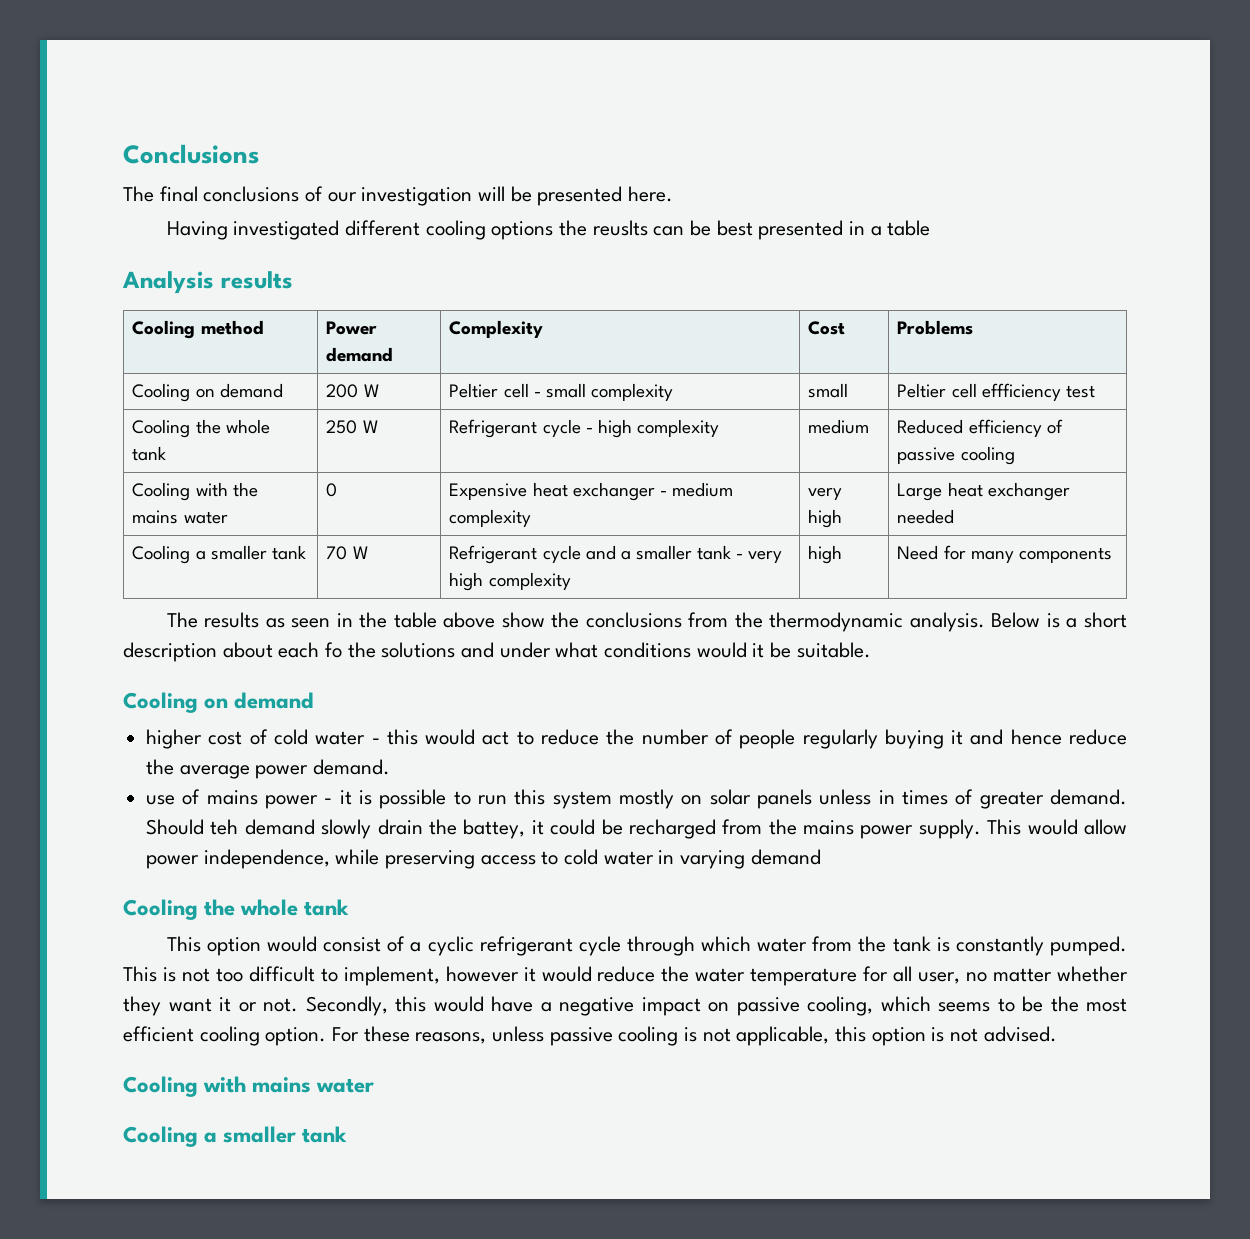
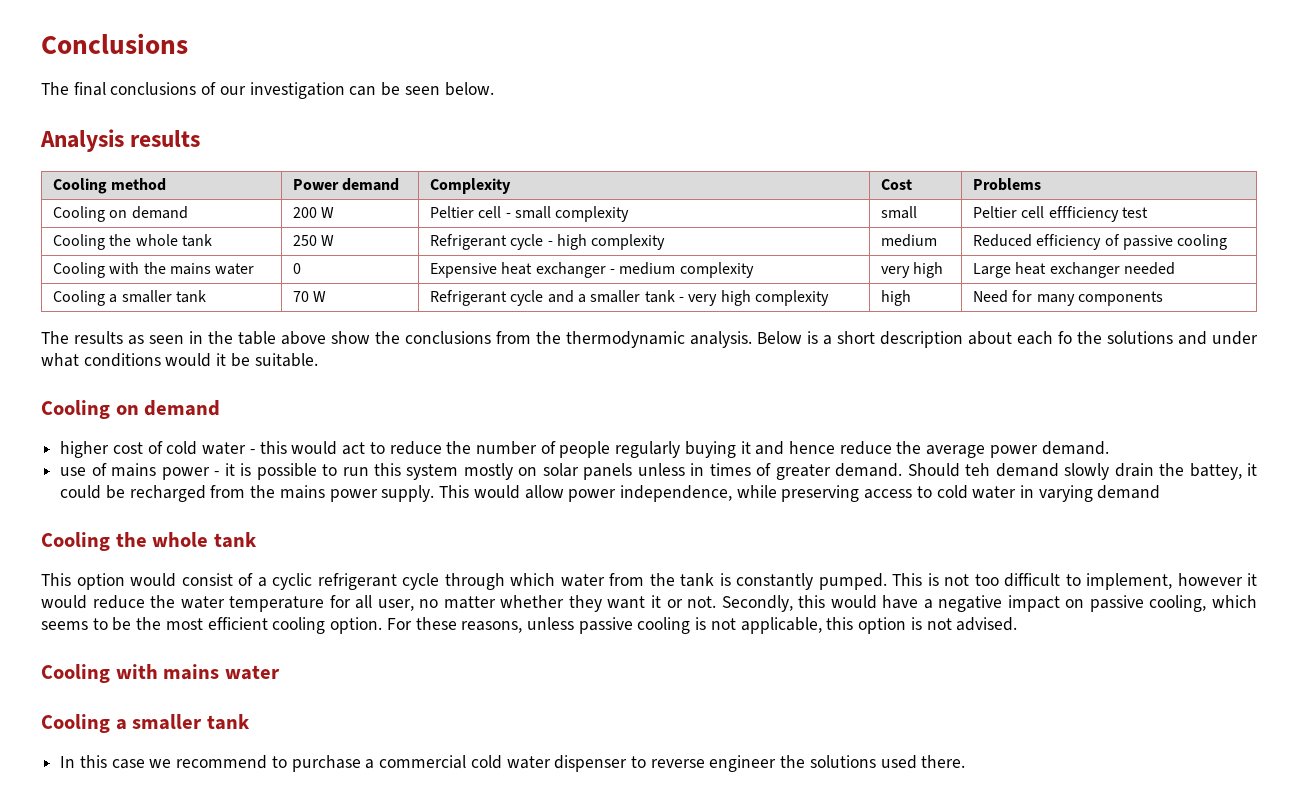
- The final conclusions of our investigation will be presented here.
- Having investigated different cooling options the reuslts can be best presented in a table
+ The final conclusions of our investigation can be seen below.
+ In this case we recommend to purchase a commercial cold water dispenser to reverse engineer the solutions used there.

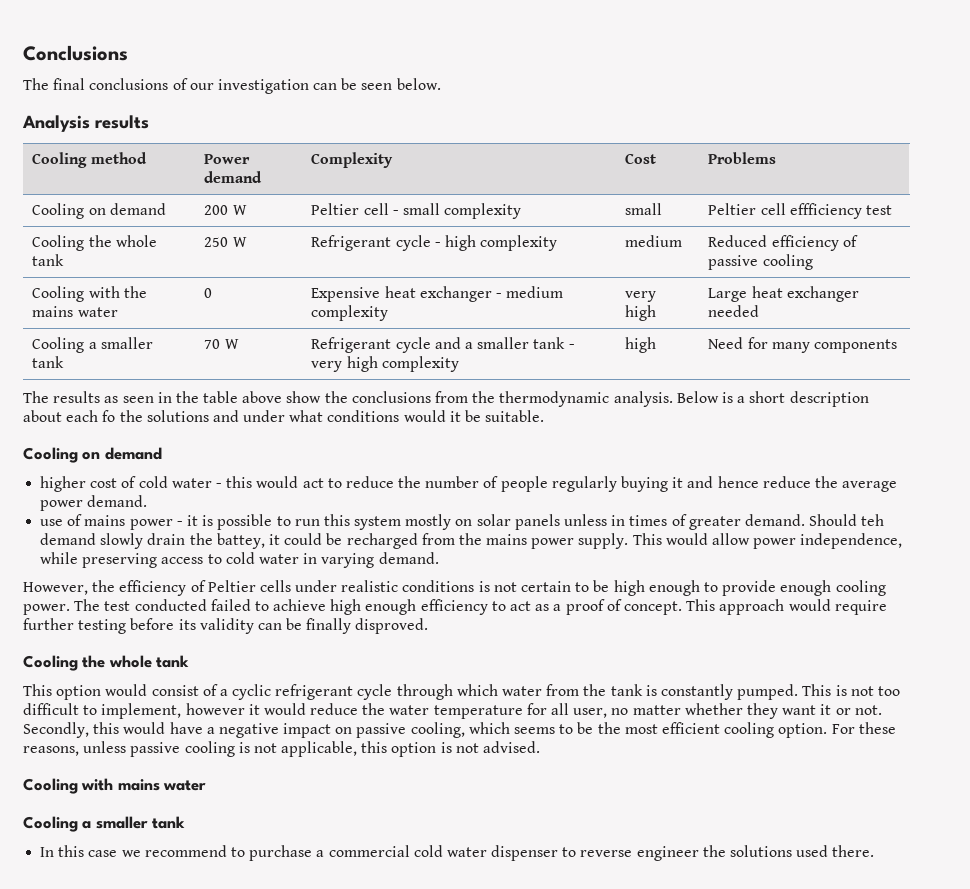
- This would allow power independence, while preserving access to cold water in varying demand
+ This would allow power independence, while preserving access to cold water in varying demand.
+ However, the efficiency of Peltier cells under realistic conditions is not certain to be high enough to provide enough cooling power. The test conducted failed to achieve high enough efficiency to act as a proof of concept. This approach would require further testing before its validity can be finally disproved.

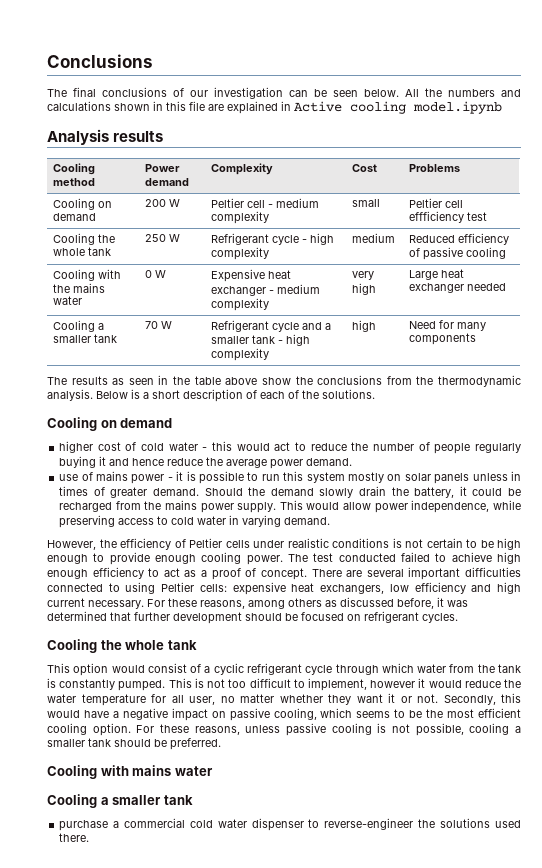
+ All the numbers and calculations shown in this file are explained in Active cooling model.ipynb
- Cooling on demand | 200 W | Peltier cell - small complexity | small | Peltier cell effficiency test
+ Cooling on demand | 200 W | Peltier cell - medium complexity | small | Peltier cell effficiency test
- Cooling with the mains water | 0 | Expensive heat exchanger - medium complexity | very high | Large heat exchanger needed
+ Cooling with the mains water | 0 W | Expensive heat exchanger - medium complexity | very high | Large heat exchanger needed
- Cooling a smaller tank | 70 W | Refrigerant cycle and a smaller tank - very high complexity | high | Need for many components
+ Cooling a smaller tank | 70 W | Refrigerant cycle and a smaller tank - high complexity | high | Need for many components
- Below is a short description about each fo the solutions and under what conditions would it be suitable.
+ Below is a short description of each of the solutions.
- Should teh demand slowly drain the battey, it could be recharged from the mains power supply.
+ Should the demand slowly drain the battery, it could be recharged from the mains power supply.
- This approach would require further testing before its validity can be finally disproved.
+ There are several important difficulties connected to using Peltier cells: expensive heat exchangers, low efficiency and high current necessary. For these reasons, among others as discussed before, it was determined that further development should be focused on refrigerant cycles.
- For these reasons, unless passive cooling is not applicable, this option is not advised.
+ For these reasons, unless passive cooling is not possible, cooling a smaller tank should be preferred.
- In this case we recommend to purchase a commercial cold water dispenser to reverse engineer the solutions used there.
+ purchase a commercial cold water dispenser to reverse-engineer the solutions used there.

